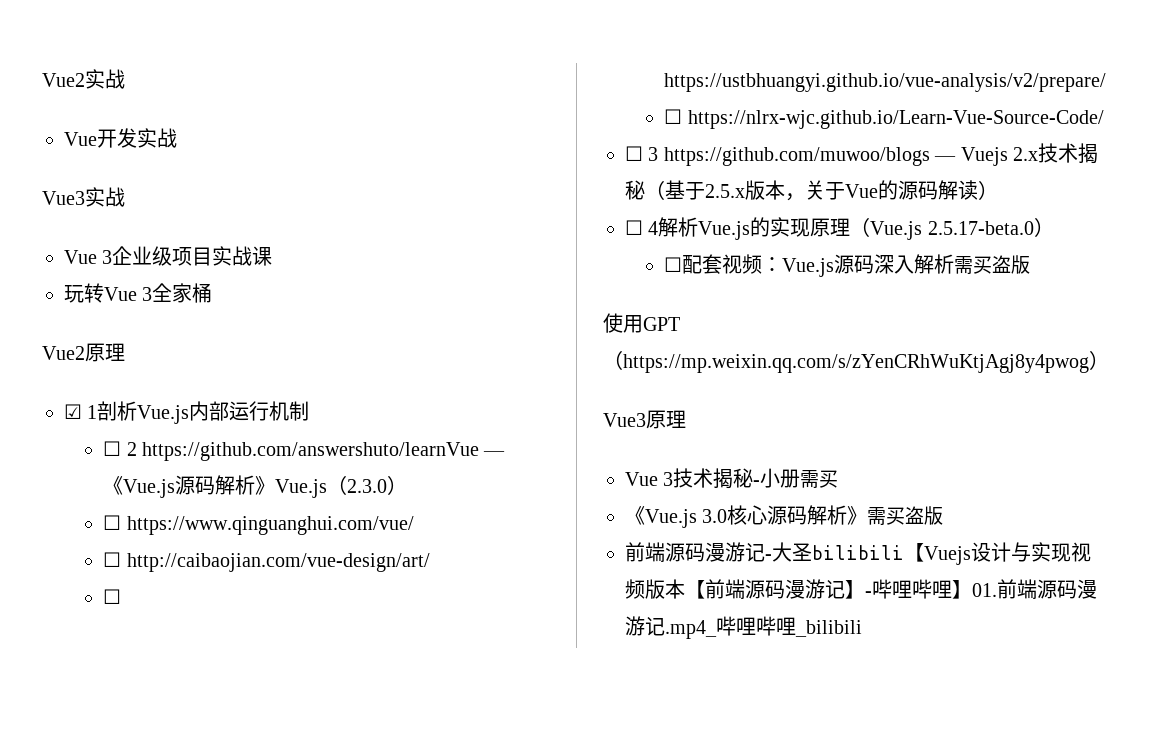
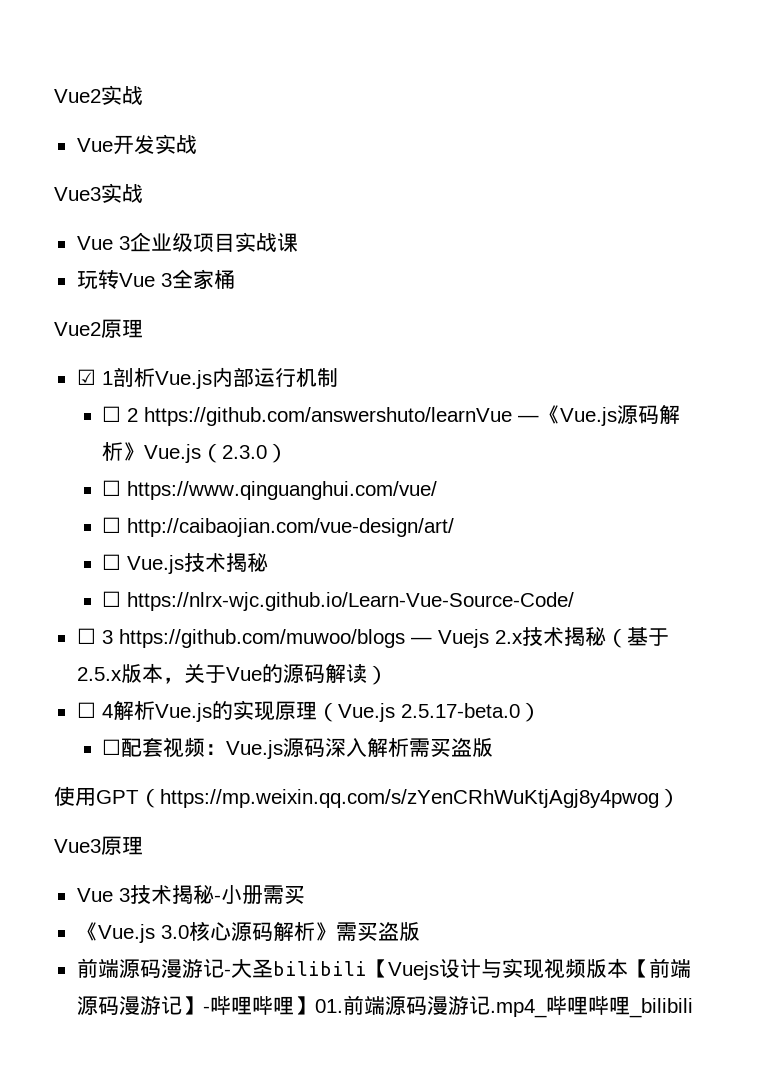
- ☐ https://ustbhuangyi.github.io/vue-analysis/v2/prepare/
+ ☐ Vue.js技术揭秘

